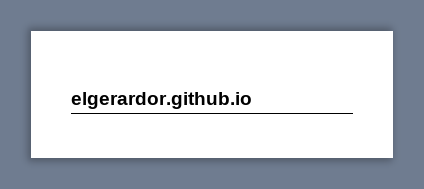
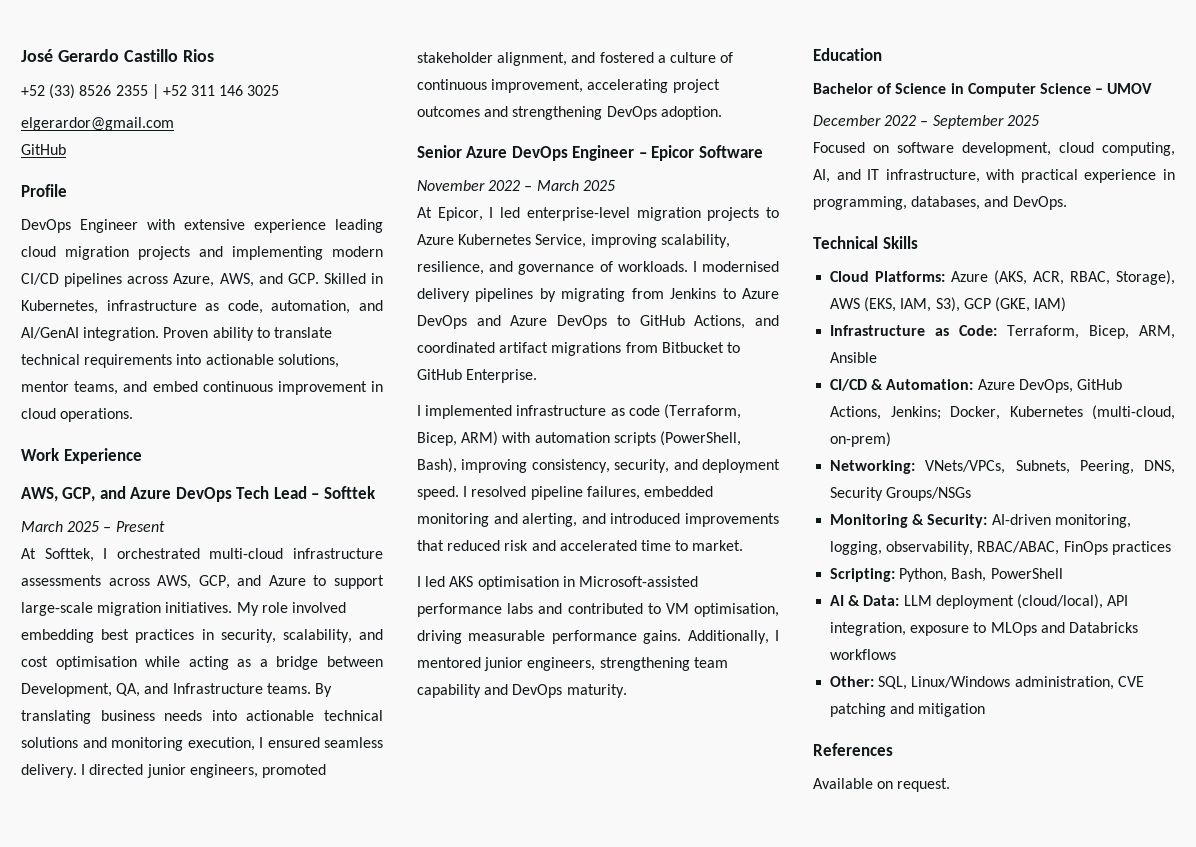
- elgerardor.github.io
+ José Gerardo Castillo Rios
+ +52 (33) 8526 2355 | +52 311 146 3025
+ elgerardor@gmail.com
+ GitHub
+ Profile
+ DevOps Engineer with extensive experience leading cloud migration projects and implementing modern CI/CD pipelines across Azure, AWS, and GCP. Skilled in Kubernetes, infrastructure as code, automation, and AI/GenAI integration. Proven ability to translate technical requirements into actionable solutions, mentor teams, and embed continuous improvement in cloud operations.
+ Work Experience
+ AWS, GCP, and Azure DevOps Tech Lead – Softtek
+ March 2025 – Present
+ At Softtek, I orchestrated multi-cloud infrastructure assessments across AWS, GCP, and Azure to support large-scale migration initiatives. My role involved embedding best practices in security, scalability, and cost optimisation while acting as a bridge between Development, QA, and Infrastructure teams. By translating business needs into actionable technical solutions and monitoring execution, I ensured seamless delivery. I directed junior engineers, promoted stakeholder alignment, and fostered a culture of continuous improvement, accelerating project outcomes and strengthening DevOps adoption.
+ Senior Azure DevOps Engineer – Epicor Software
+ November 2022 – March 2025
+ At Epicor, I led enterprise-level migration projects to Azure Kubernetes Service, improving scalability, resilience, and governance of workloads. I modernised delivery pipelines by migrating from Jenkins to Azure DevOps and Azure DevOps to GitHub Actions, and coordinated artifact migrations from Bitbucket to GitHub Enterprise.
+ I implemented infrastructure as code (Terraform, Bicep, ARM) with automation scripts (PowerShell, Bash), improving consistency, security, and deployment speed. I resolved pipeline failures, embedded monitoring and alerting, and introduced improvements that reduced risk and accelerated time to market.
+ I led AKS optimisation in Microsoft-assisted performance labs and contributed to VM optimisation, driving measurable performance gains. Additionally, I mentored junior engineers, strengthening team capability and DevOps maturity.
+ Education
+ Bachelor of Science in Computer Science – UMOV
+ December 2022 – September 2025
+ Focused on software development, cloud computing, AI, and IT infrastructure, with practical experience in programming, databases, and DevOps.
+ Technical Skills
+ Cloud Platforms: Azure (AKS, ACR, RBAC, Storage), AWS (EKS, IAM, S3), GCP (GKE, IAM)
+ Infrastructure as Code: Terraform, Bicep, ARM, Ansible
+ CI/CD & Automation: Azure DevOps, GitHub Actions, Jenkins; Docker, Kubernetes (multi-cloud, on-prem)
+ Networking: VNets/VPCs, Subnets, Peering, DNS, Security Groups/NSGs
+ Monitoring & Security: AI-driven monitoring, logging, observability, RBAC/ABAC, FinOps practices
+ Scripting: Python, Bash, PowerShell
+ AI & Data: LLM deployment (cloud/local), API integration, exposure to MLOps and Databricks workflows
+ Other: SQL, Linux/Windows administration, CVE patching and mitigation
+ References
+ Available on request.

